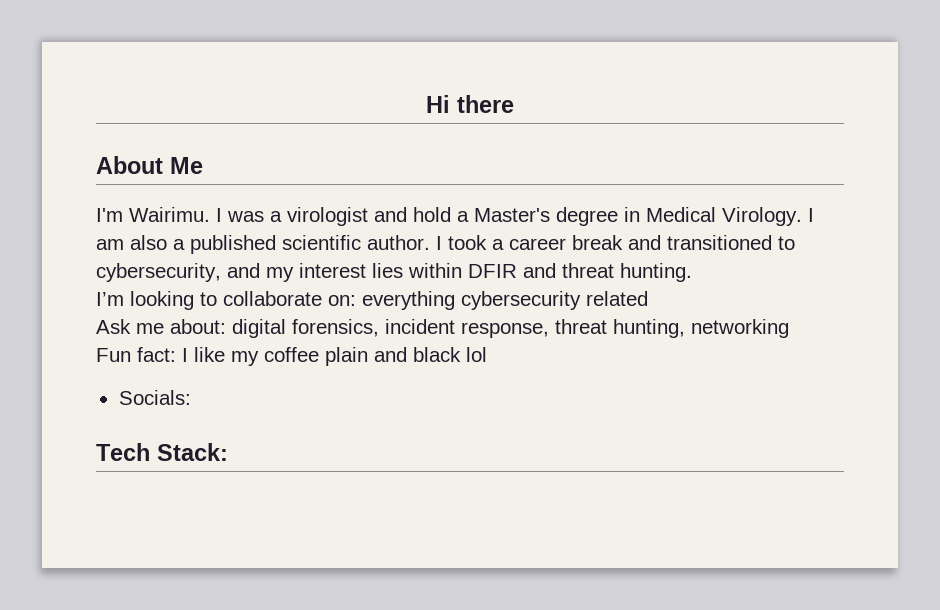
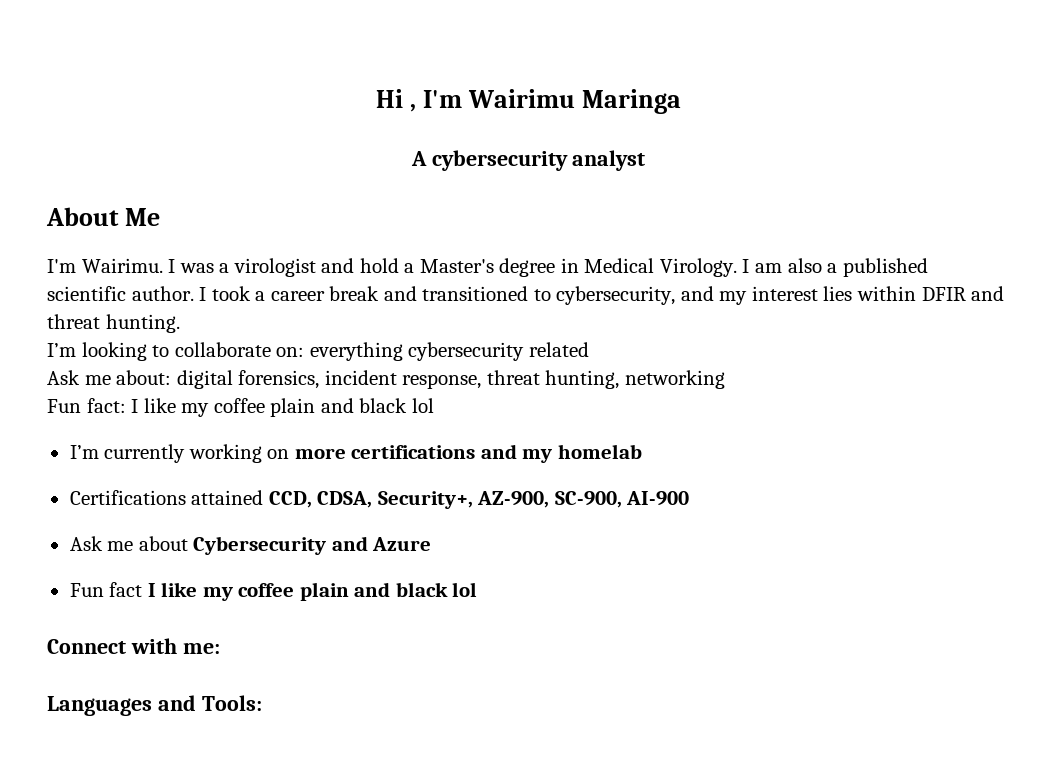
- Hi there
+ Hi , I'm Wairimu Maringa
+ A cybersecurity analyst
- Socials:
- Tech Stack:
+ I’m currently working on more certifications and my homelab
+ Certifications attained CCD, CDSA, Security+, AZ-900, SC-900, AI-900
+ Ask me about Cybersecurity and Azure
+ Fun fact I like my coffee plain and black lol
+ Connect with me:
+ Languages and Tools:

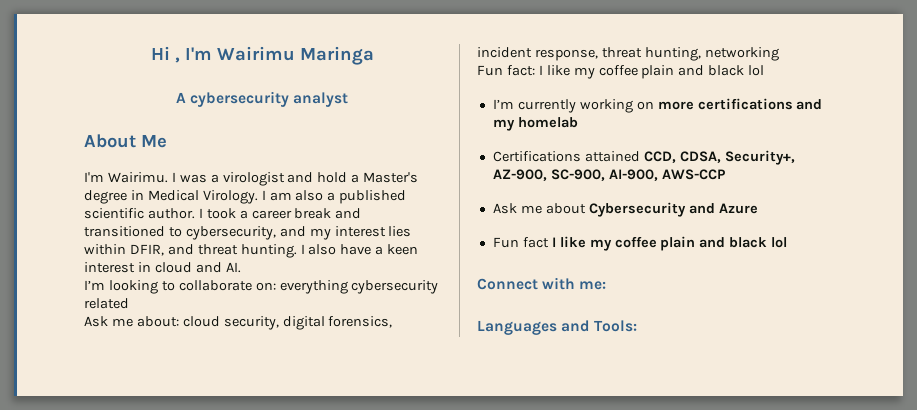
- I took a career break and transitioned to cybersecurity, and my interest lies within DFIR and threat hunting.
+ I took a career break and transitioned to cybersecurity, and my interest lies within DFIR, and threat hunting. I also have a keen interest in cloud and AI.
- Ask me about: digital forensics, incident response, threat hunting, networking
+ Ask me about: cloud security, digital forensics, incident response, threat hunting, networking
- Certifications attained CCD, CDSA, Security+, AZ-900, SC-900, AI-900
+ Certifications attained CCD, CDSA, Security+, AZ-900, SC-900, AI-900, AWS-CCP

